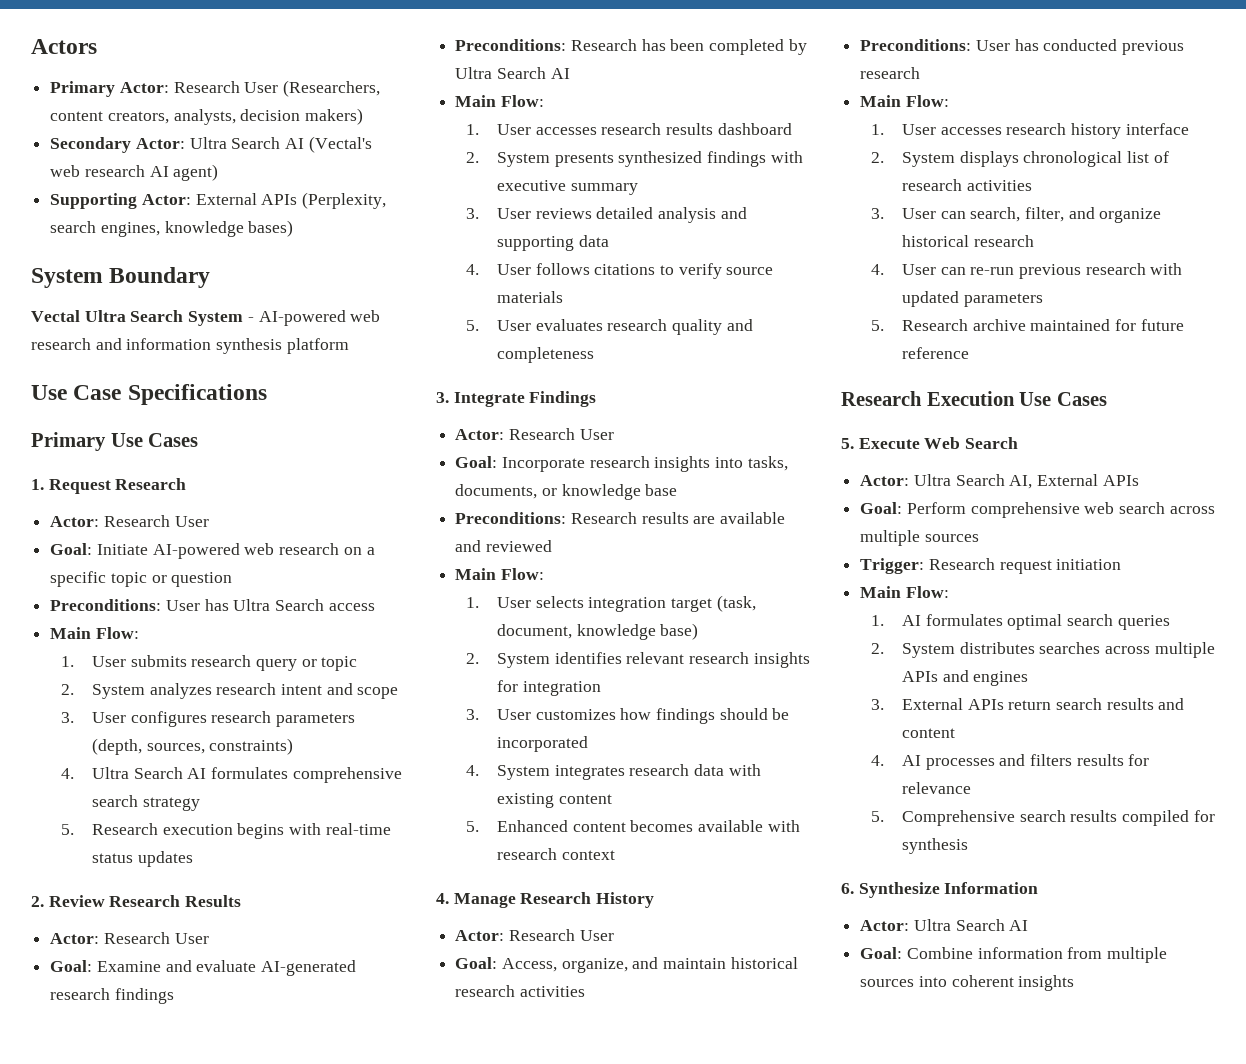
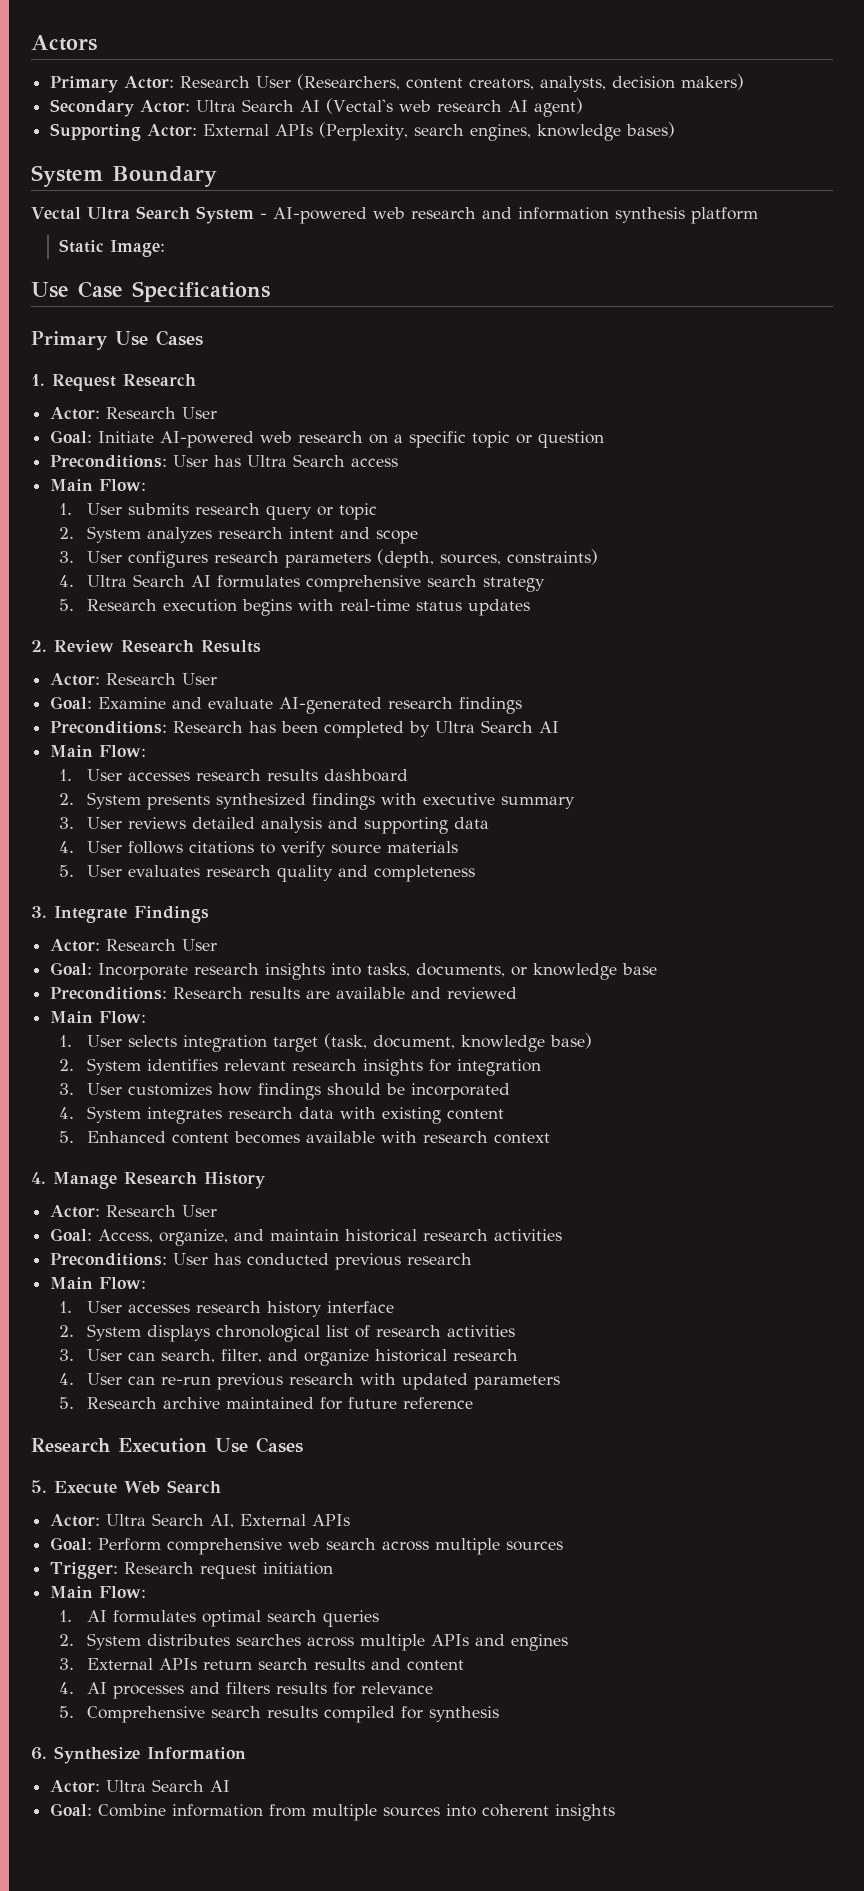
+ Static Image:

